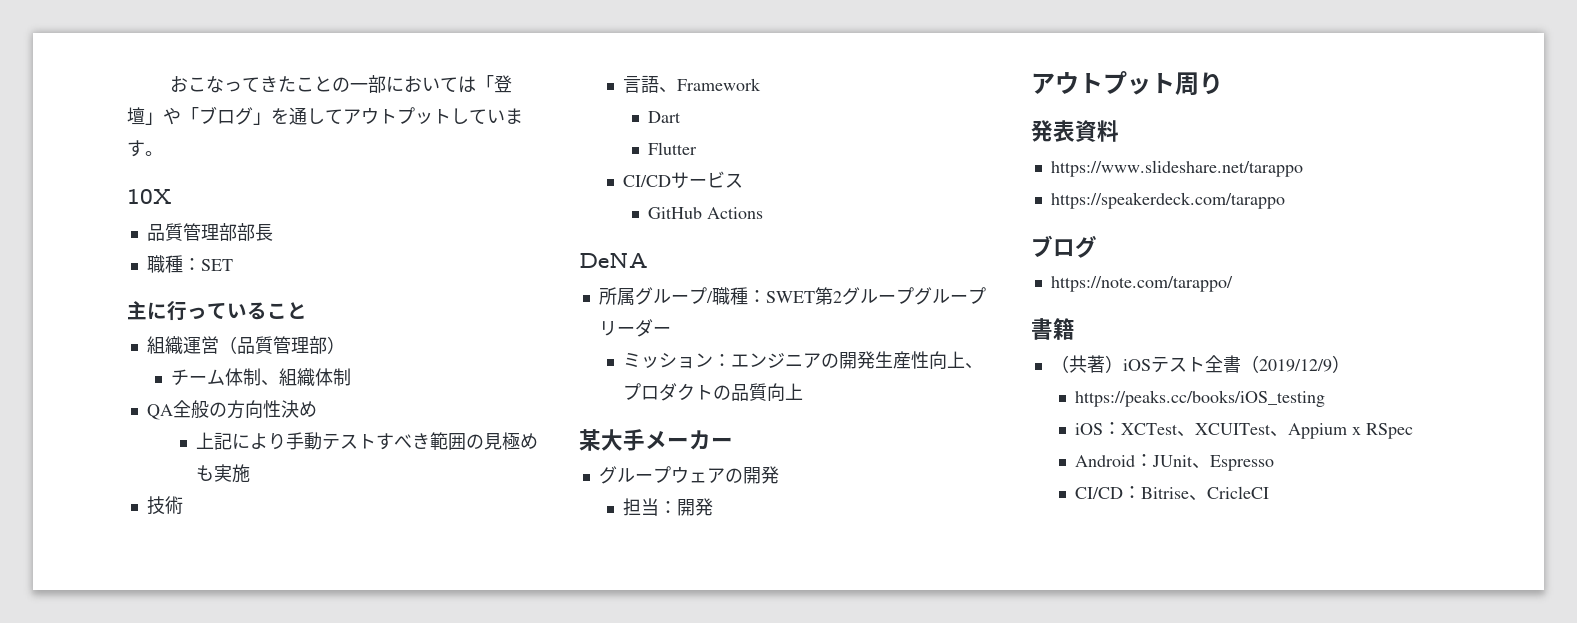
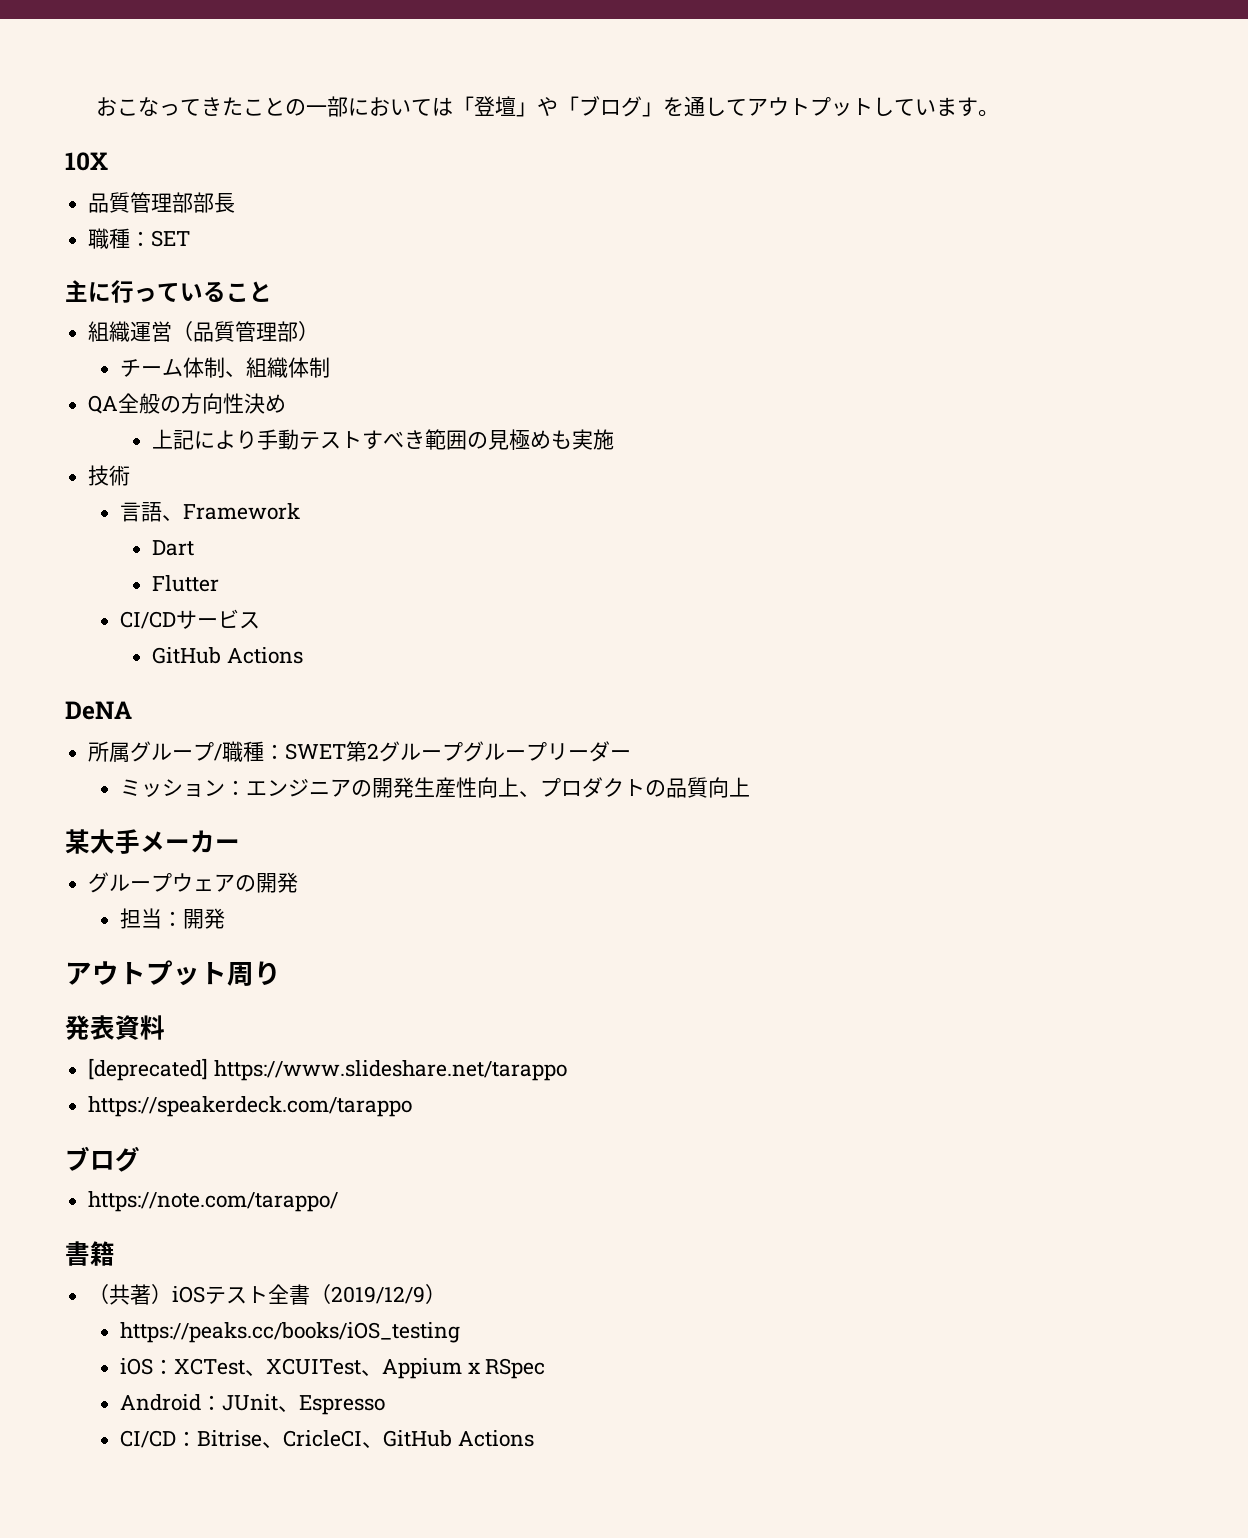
- https://www.slideshare.net/tarappo
+ [deprecated] https://www.slideshare.net/tarappo
- CI/CD：Bitrise、CricleCI
+ CI/CD：Bitrise、CricleCI、GitHub Actions

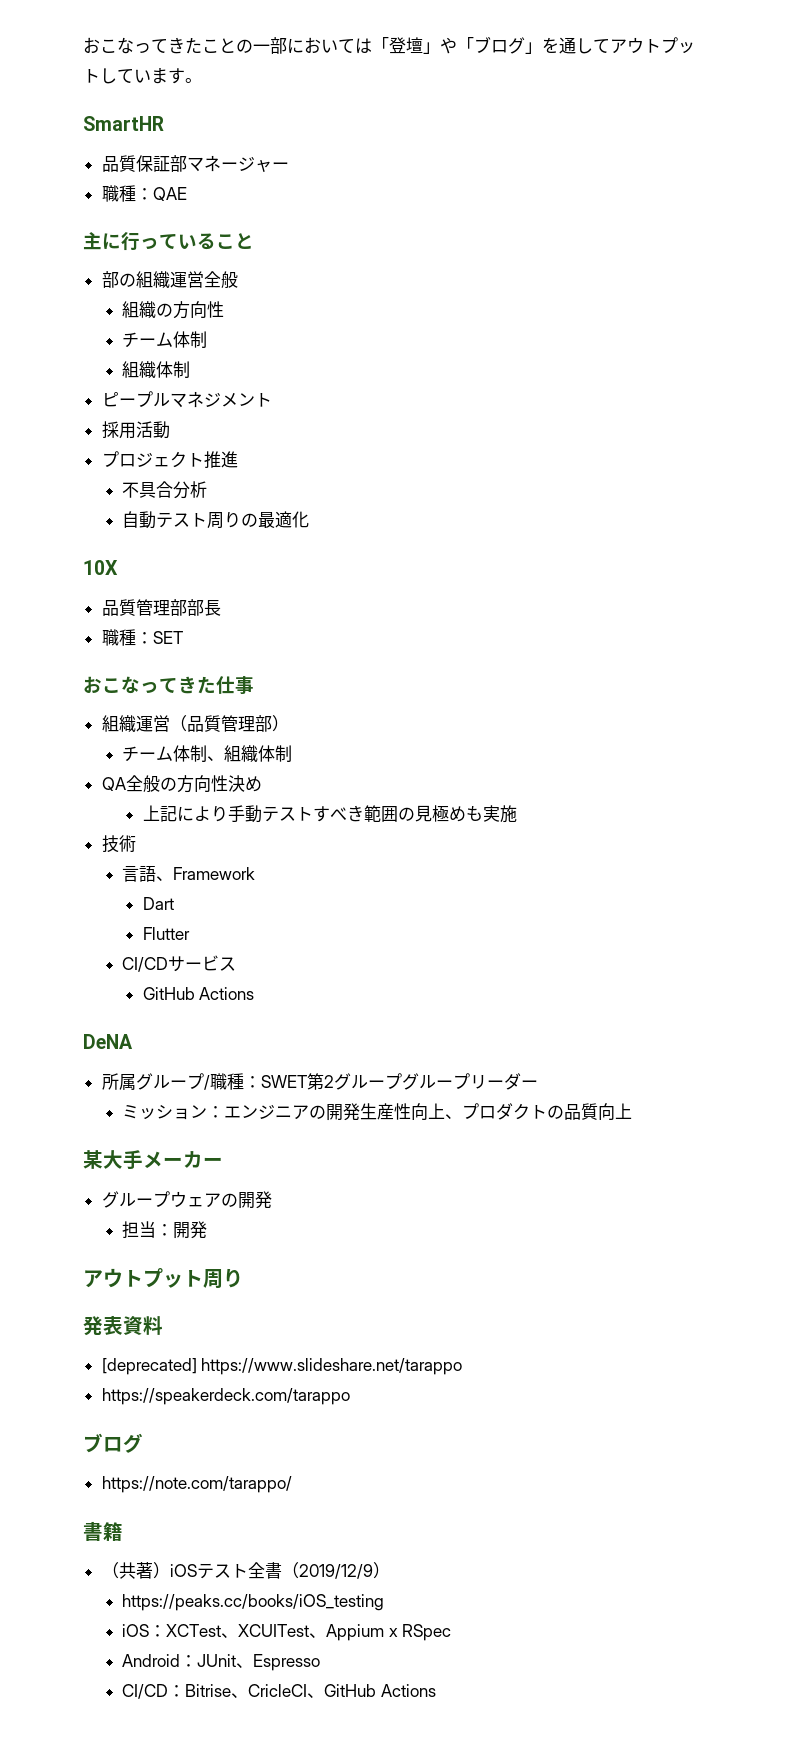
+ SmartHR
+ 品質保証部マネージャー
+ 職種：QAE
+ 主に行っていること
+ 部の組織運営全般
+ 組織の方向性
+ チーム体制
+ 組織体制
+ ピープルマネジメント
+ 採用活動
+ プロジェクト推進
+ 不具合分析
+ 自動テスト周りの最適化
- 主に行っていること
+ おこなってきた仕事

